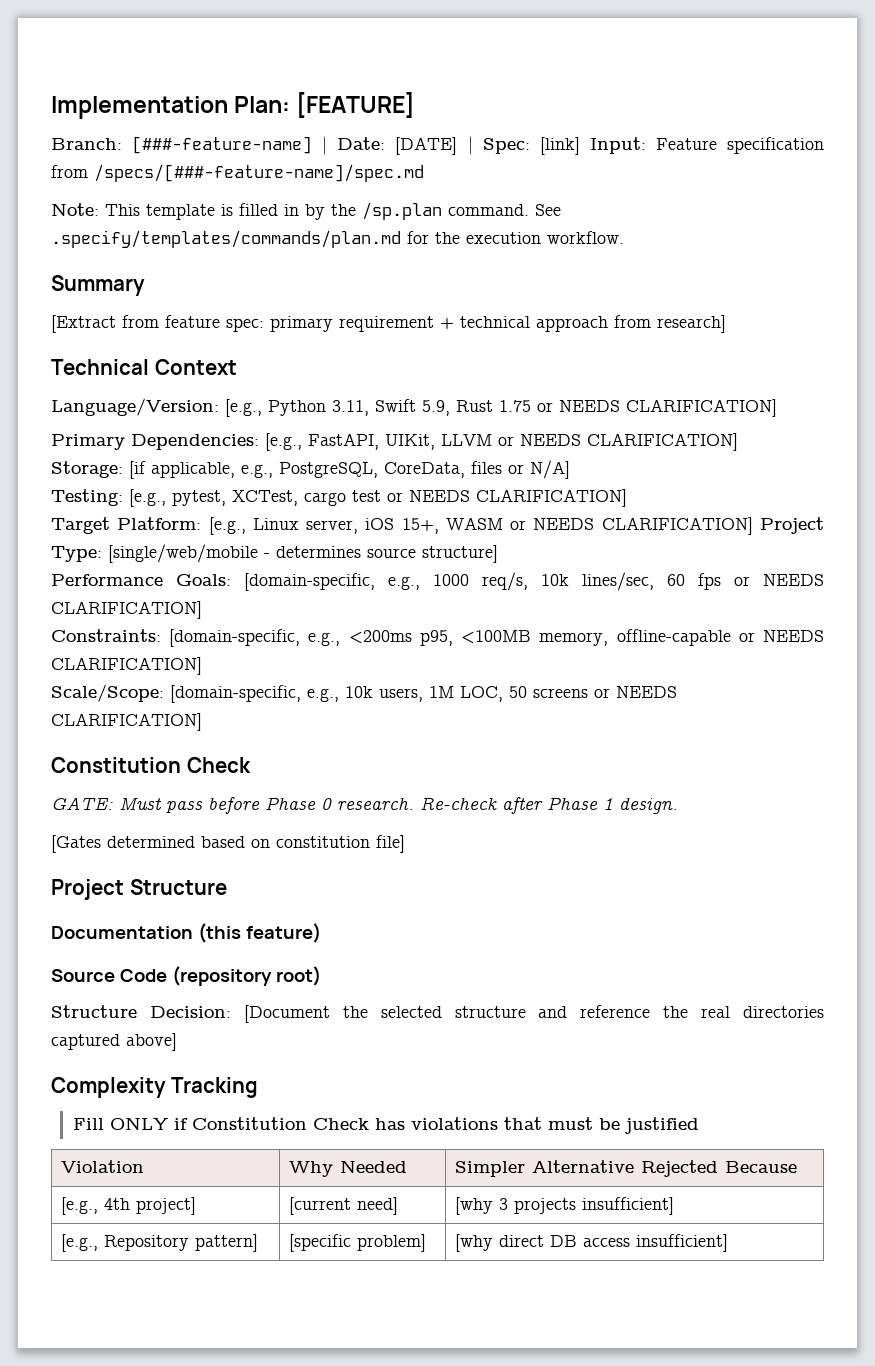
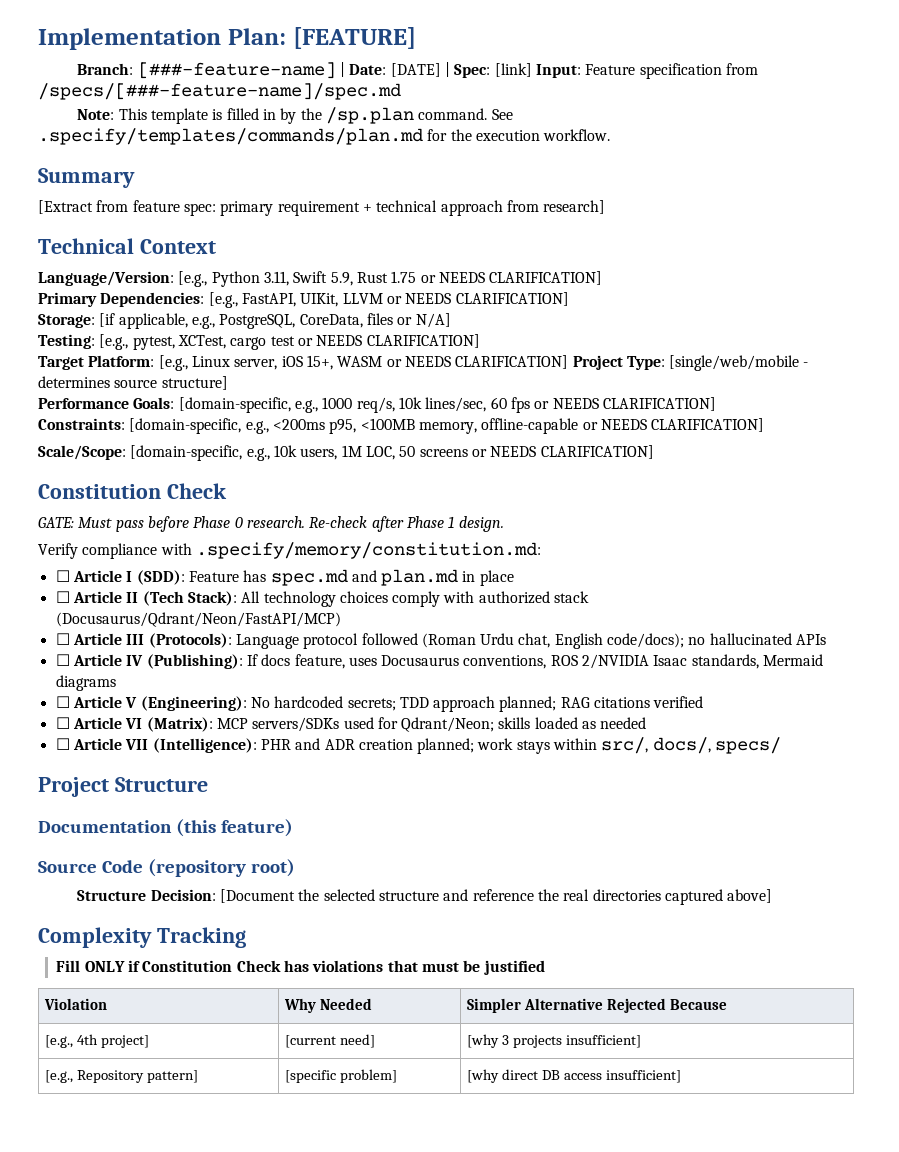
- [Gates determined based on constitution file]
+ Verify compliance with .specify/memory/constitution.md:
+ ☐ Article I (SDD): Feature has spec.md and plan.md in place
+ ☐ Article II (Tech Stack): All technology choices comply with authorized stack (Docusaurus/Qdrant/Neon/FastAPI/MCP)
+ ☐ Article III (Protocols): Language protocol followed (Roman Urdu chat, English code/docs); no hallucinated APIs
+ ☐ Article IV (Publishing): If docs feature, uses Docusaurus conventions, ROS 2/NVIDIA Isaac standards, Mermaid diagrams
+ ☐ Article V (Engineering): No hardcoded secrets; TDD approach planned; RAG citations verified
+ ☐ Article VI (Matrix): MCP servers/SDKs used for Qdrant/Neon; skills loaded as needed
+ ☐ Article VII (Intelligence): PHR and ADR creation planned; work stays within src/, docs/, specs/

